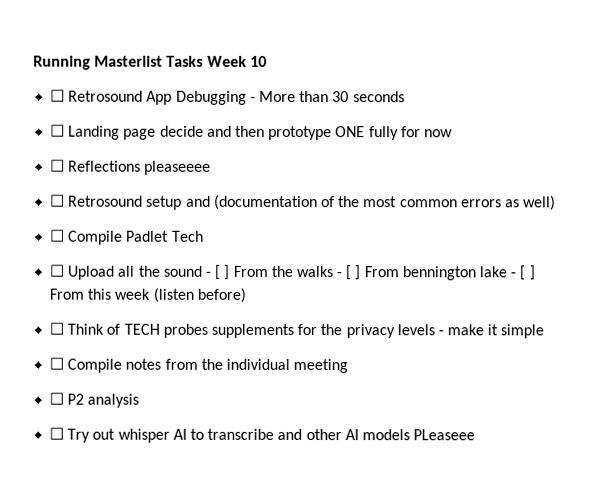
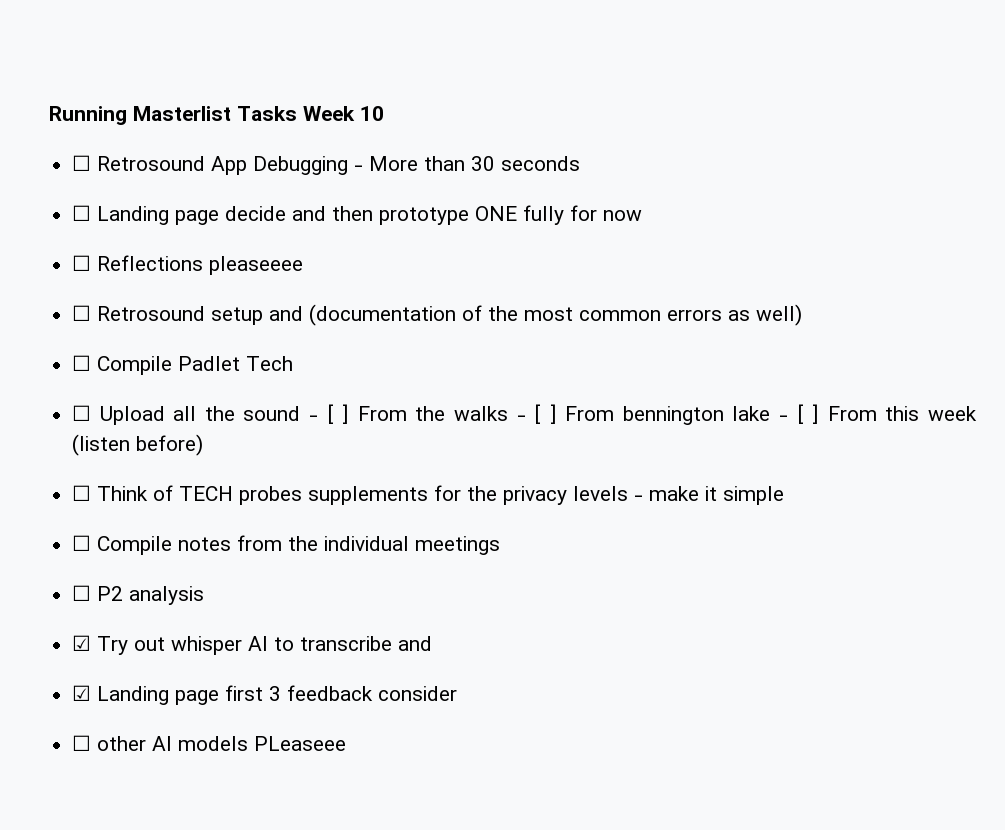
- ☐ Compile notes from the individual meeting
+ ☐ Compile notes from the individual meetings
- ☐ Try out whisper AI to transcribe and other AI models PLeaseee
+ ☑ Try out whisper AI to transcribe and
+ ☑ Landing page first 3 feedback consider
+ ☐ other AI models PLeaseee

